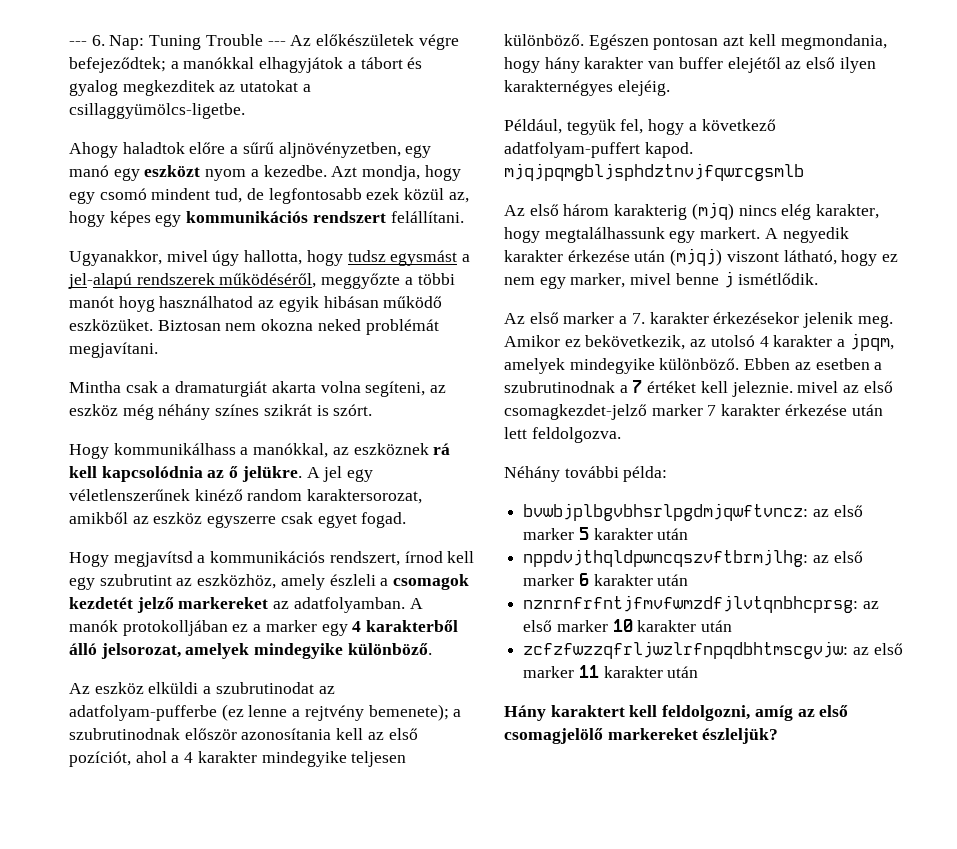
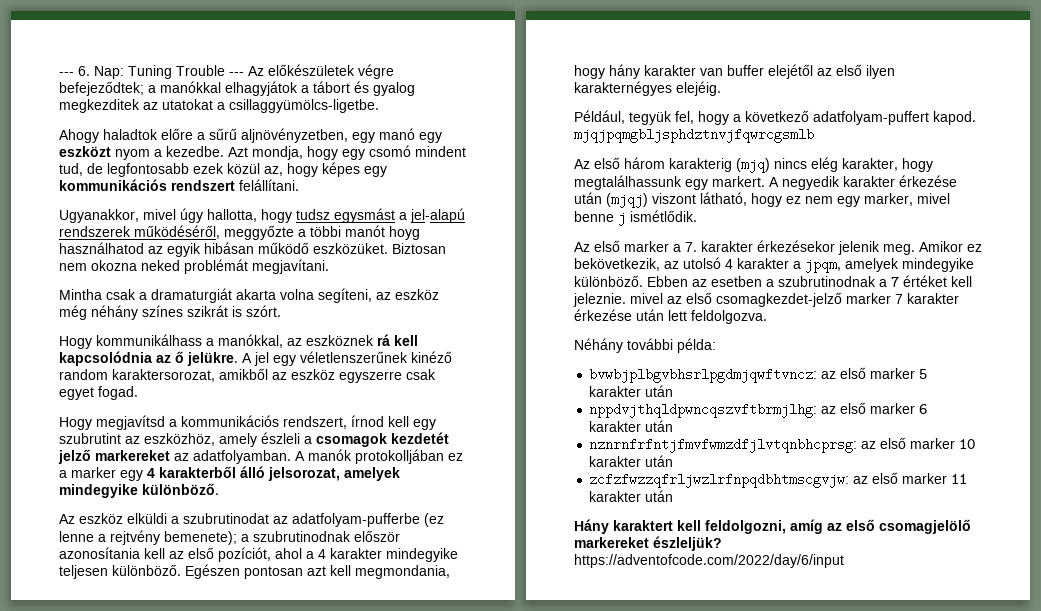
- Hány karaktert kell feldolgozni, amíg az első csomagjelölő markereket észleljük?
+ Hány karaktert kell feldolgozni, amíg az első csomagjelölő markereket észleljük? https://adventofcode.com/2022/day/6/input

